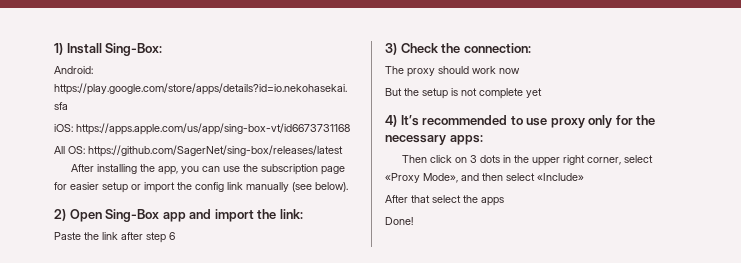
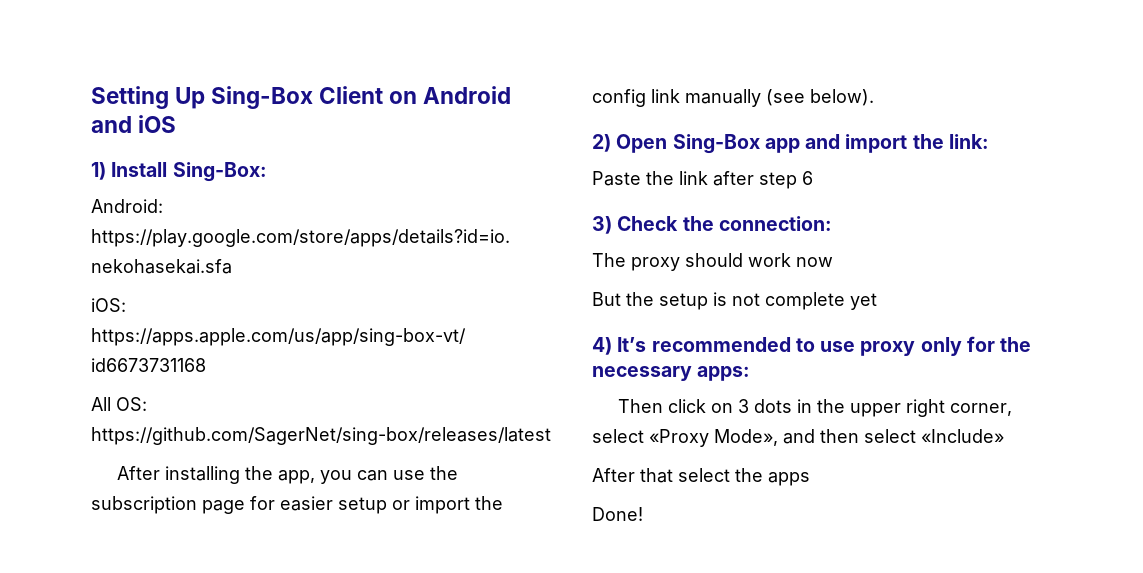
+ Setting Up Sing-Box Client on Android and iOS

